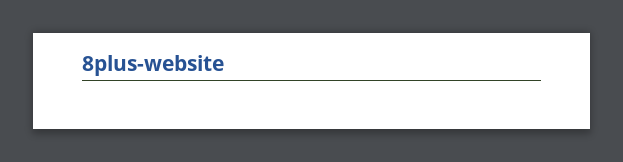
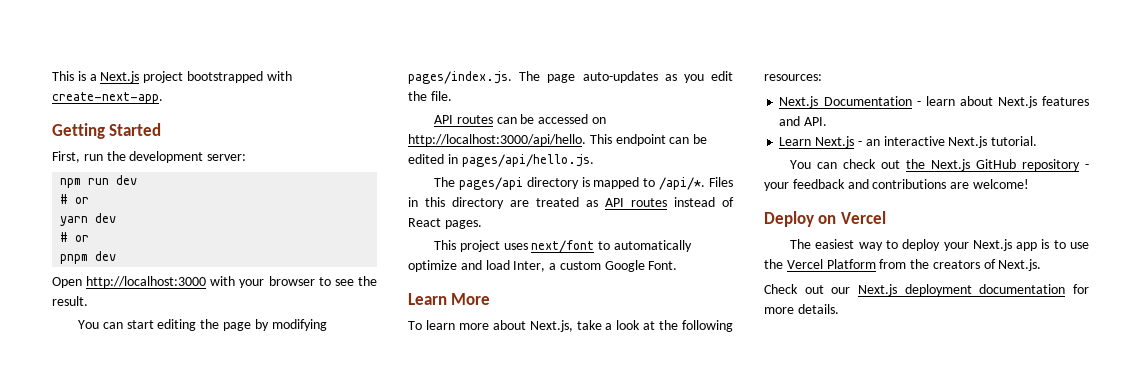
- 8plus-website
+ This is a Next.js project bootstrapped with create-next-app.
+ Getting Started
+ First, run the development server:
+ npm run dev
+ # or
+ yarn dev
+ # or
+ pnpm dev
+ Open http://localhost:3000 with your browser to see the result.
+ You can start editing the page by modifying pages/index.js. The page auto-updates as you edit the file.
+ API routes can be accessed on http://localhost:3000/api/hello. This endpoint can be edited in pages/api/hello.js.
+ The pages/api directory is mapped to /api/*. Files in this directory are treated as API routes instead of React pages.
+ This project uses next/font to automatically optimize and load Inter, a custom Google Font.
+ Learn More
+ To learn more about Next.js, take a look at the following resources:
+ Next.js Documentation - learn about Next.js features and API.
+ Learn Next.js - an interactive Next.js tutorial.
+ You can check out the Next.js GitHub repository - your feedback and contributions are welcome!
+ Deploy on Vercel
+ The easiest way to deploy your Next.js app is to use the Vercel Platform from the creators of Next.js.
+ Check out our Next.js deployment documentation for more details.

